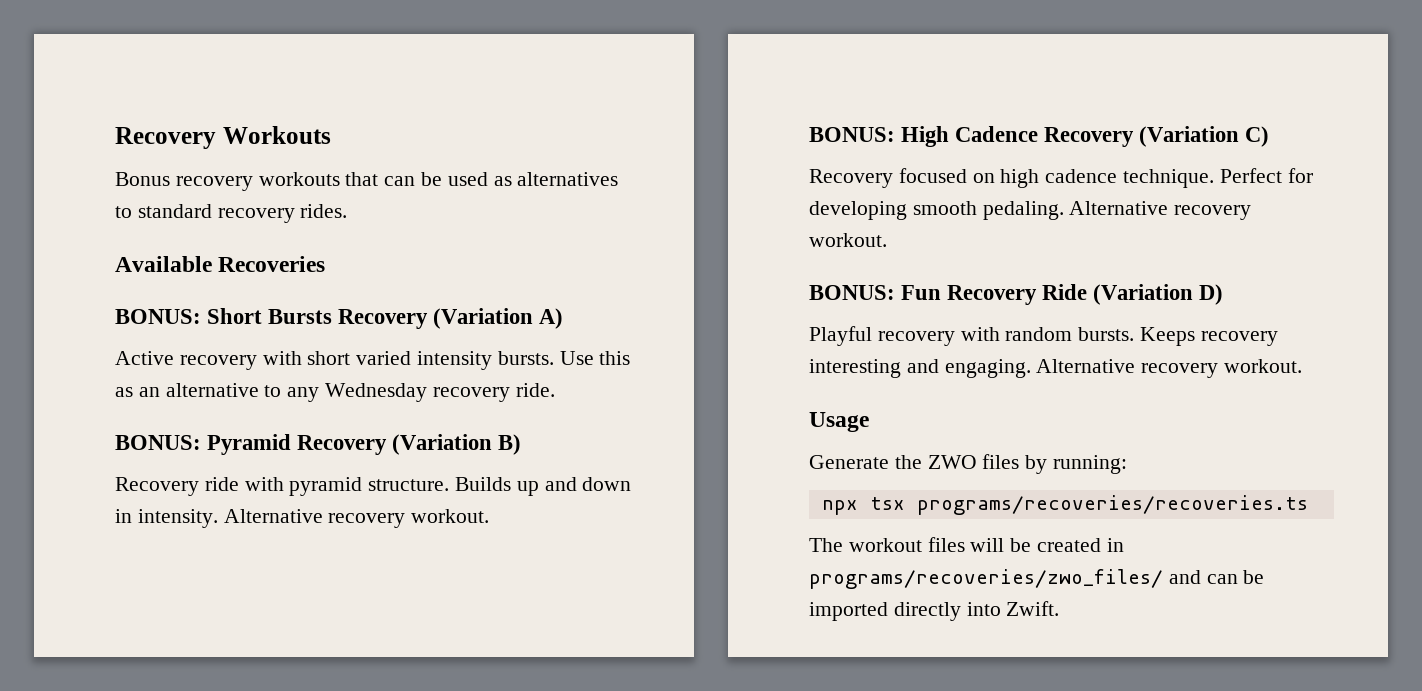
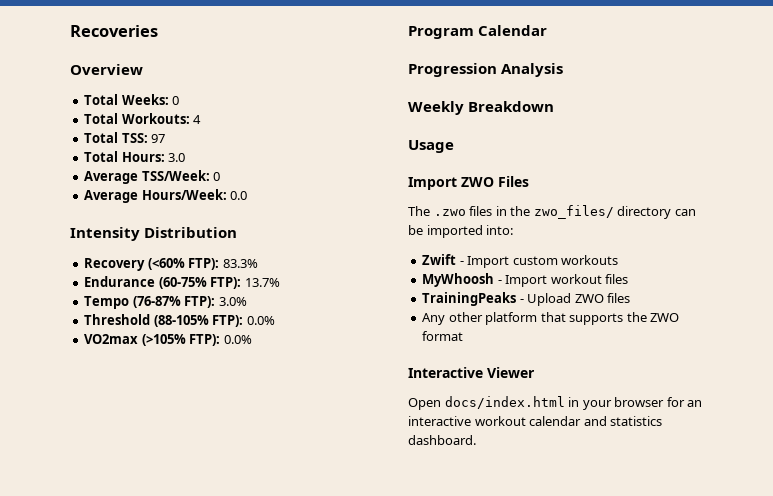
- Recovery Workouts
- Bonus recovery workouts that can be used as alternatives to standard recovery rides.
- Available Recoveries
- BONUS: Short Bursts Recovery (Variation A)
- Active recovery with short varied intensity bursts. Use this as an alternative to any Wednesday recovery ride.
- BONUS: Pyramid Recovery (Variation B)
- Recovery ride with pyramid structure. Builds up and down in intensity. Alternative recovery workout.
- BONUS: High Cadence Recovery (Variation C)
- Recovery focused on high cadence technique. Perfect for developing smooth pedaling. Alternative recovery workout.
- BONUS: Fun Recovery Ride (Variation D)
- Playful recovery with random bursts. Keeps recovery interesting and engaging. Alternative recovery workout.
+ Recoveries
+ Overview
+ Total Weeks: 0
+ Total Workouts: 4
+ Total TSS: 97
+ Total Hours: 3.0
+ Average TSS/Week: 0
+ Average Hours/Week: 0.0
+ Intensity Distribution
+ Recovery (<60% FTP): 83.3%
+ Endurance (60-75% FTP): 13.7%
+ Tempo (76-87% FTP): 3.0%
+ Threshold (88-105% FTP): 0.0%
+ VO2max (>105% FTP): 0.0%
+ Program Calendar
+ Progression Analysis
+ Weekly Breakdown
  Usage
- Generate the ZWO files by running:
- npx tsx programs/recoveries/recoveries.ts
- The workout files will be created in programs/recoveries/zwo_files/ and can be imported directly into Zwift.
+ Import ZWO Files
+ The .zwo files in the zwo_files/ directory can be imported into:
+ Zwift - Import custom workouts
+ MyWhoosh - Import workout files
+ TrainingPeaks - Upload ZWO files
+ Any other platform that supports the ZWO format
+ Interactive Viewer
+ Open docs/index.html in your browser for an interactive workout calendar and statistics dashboard.

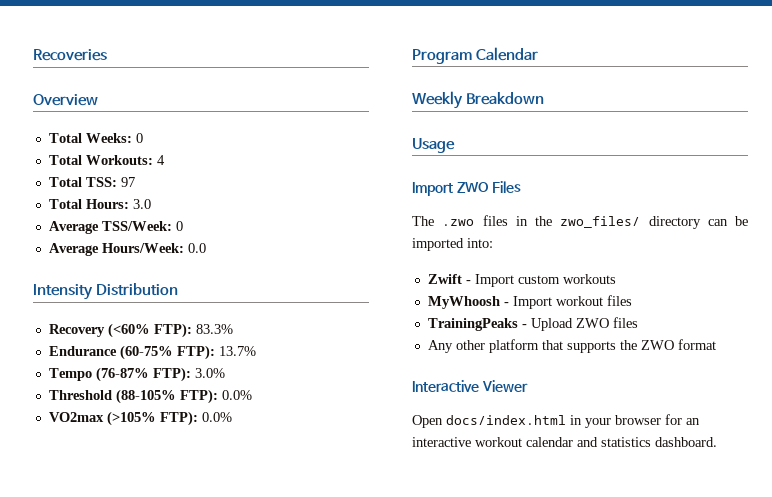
- Progression Analysis

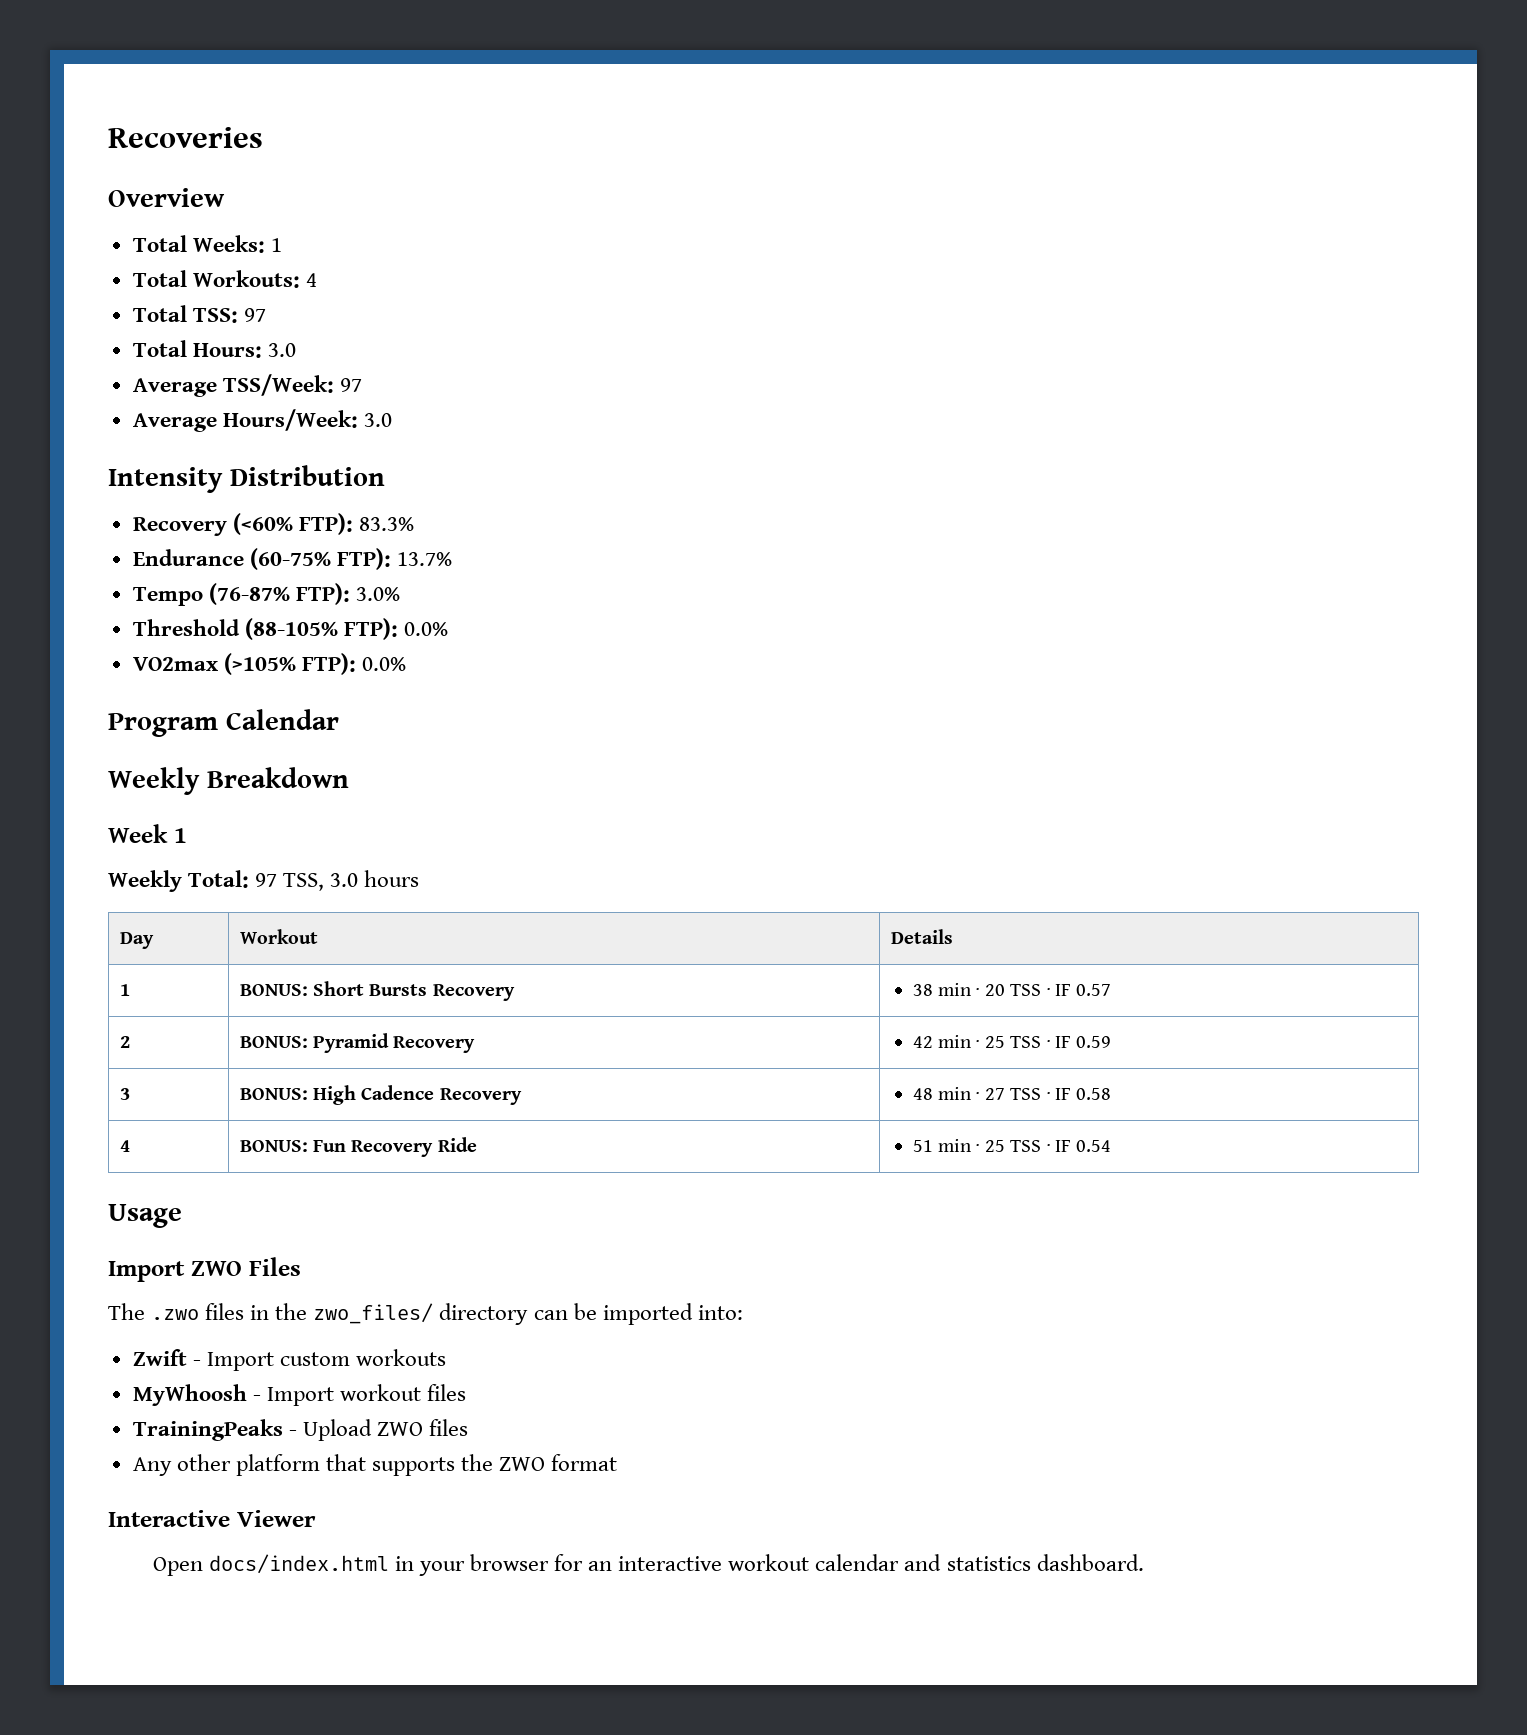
- Total Weeks: 0
+ Total Weeks: 1
- Average TSS/Week: 0
+ Average TSS/Week: 97
- Average Hours/Week: 0.0
+ Average Hours/Week: 3.0
+ Week 1
+ Weekly Total: 97 TSS, 3.0 hours
+ Day | Workout | Details
+ 1 | BONUS: Short Bursts Recovery | 38 min · 20 TSS · IF 0.57
+ 2 | BONUS: Pyramid Recovery | 42 min · 25 TSS · IF 0.59
+ 3 | BONUS: High Cadence Recovery | 48 min · 27 TSS · IF 0.58
+ 4 | BONUS: Fun Recovery Ride | 51 min · 25 TSS · IF 0.54

